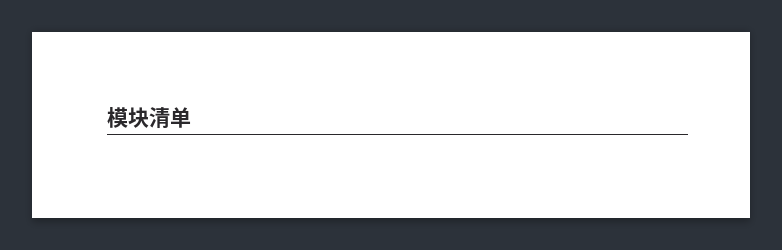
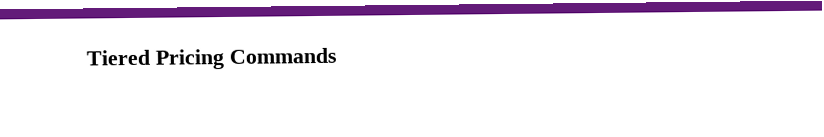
- 模块清单
+ Tiered Pricing Commands

